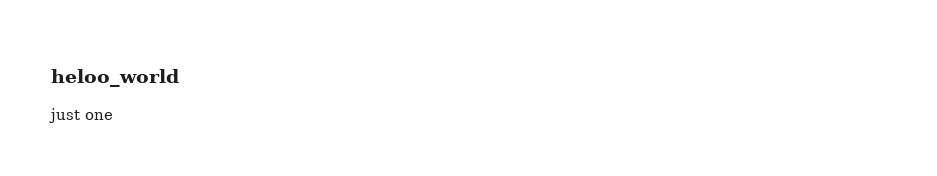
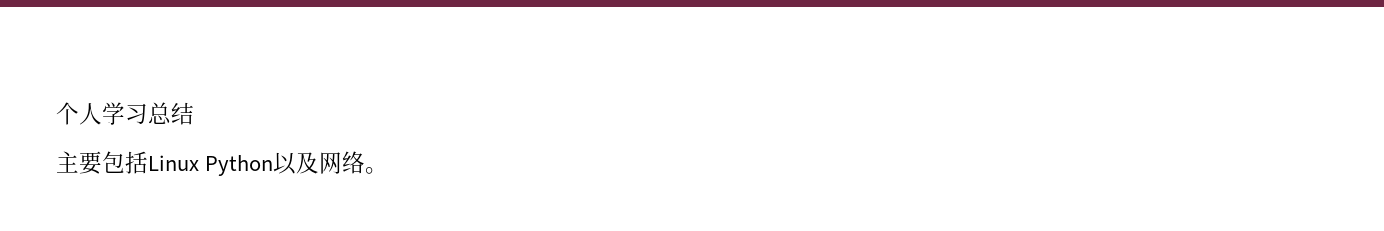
- heloo_world
- just one
+ 个人学习总结
+ 主要包括Linux Python以及网络。

